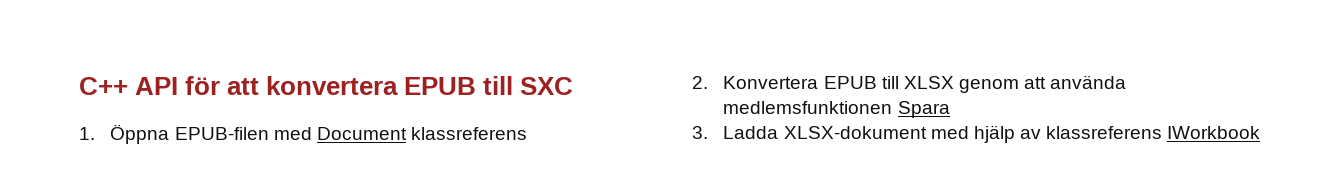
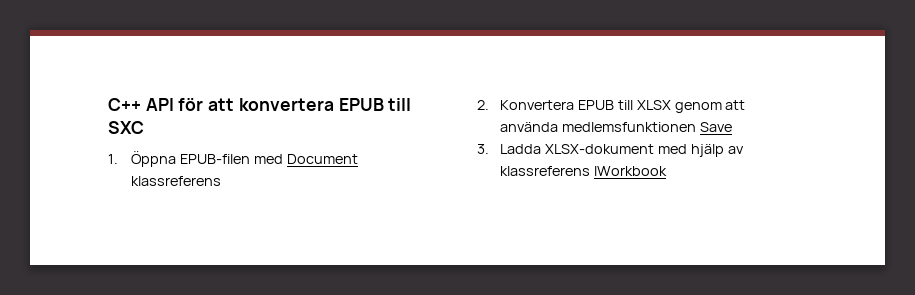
- 2. Konvertera EPUB till XLSX genom att använda medlemsfunktionen Spara
+ 2. Konvertera EPUB till XLSX genom att använda medlemsfunktionen Save

